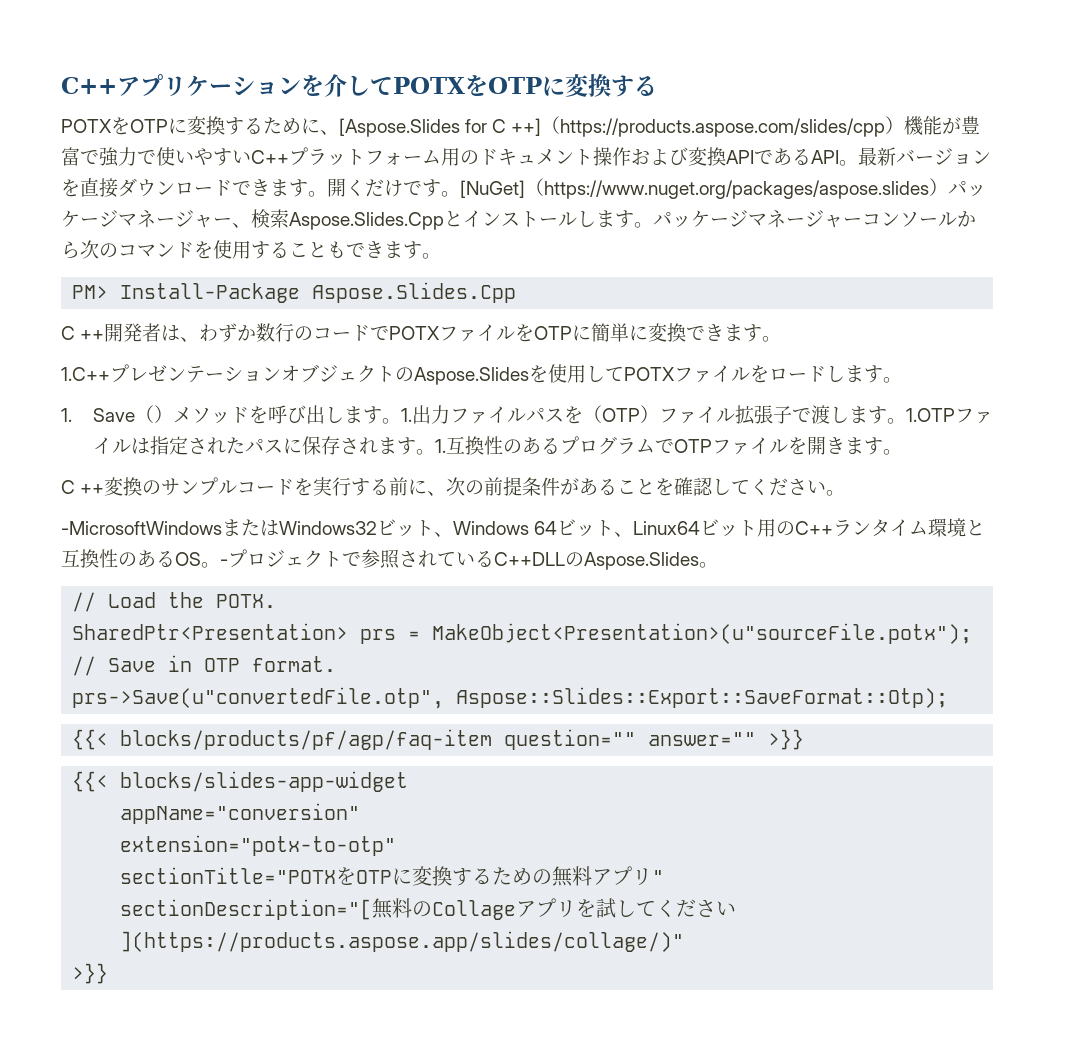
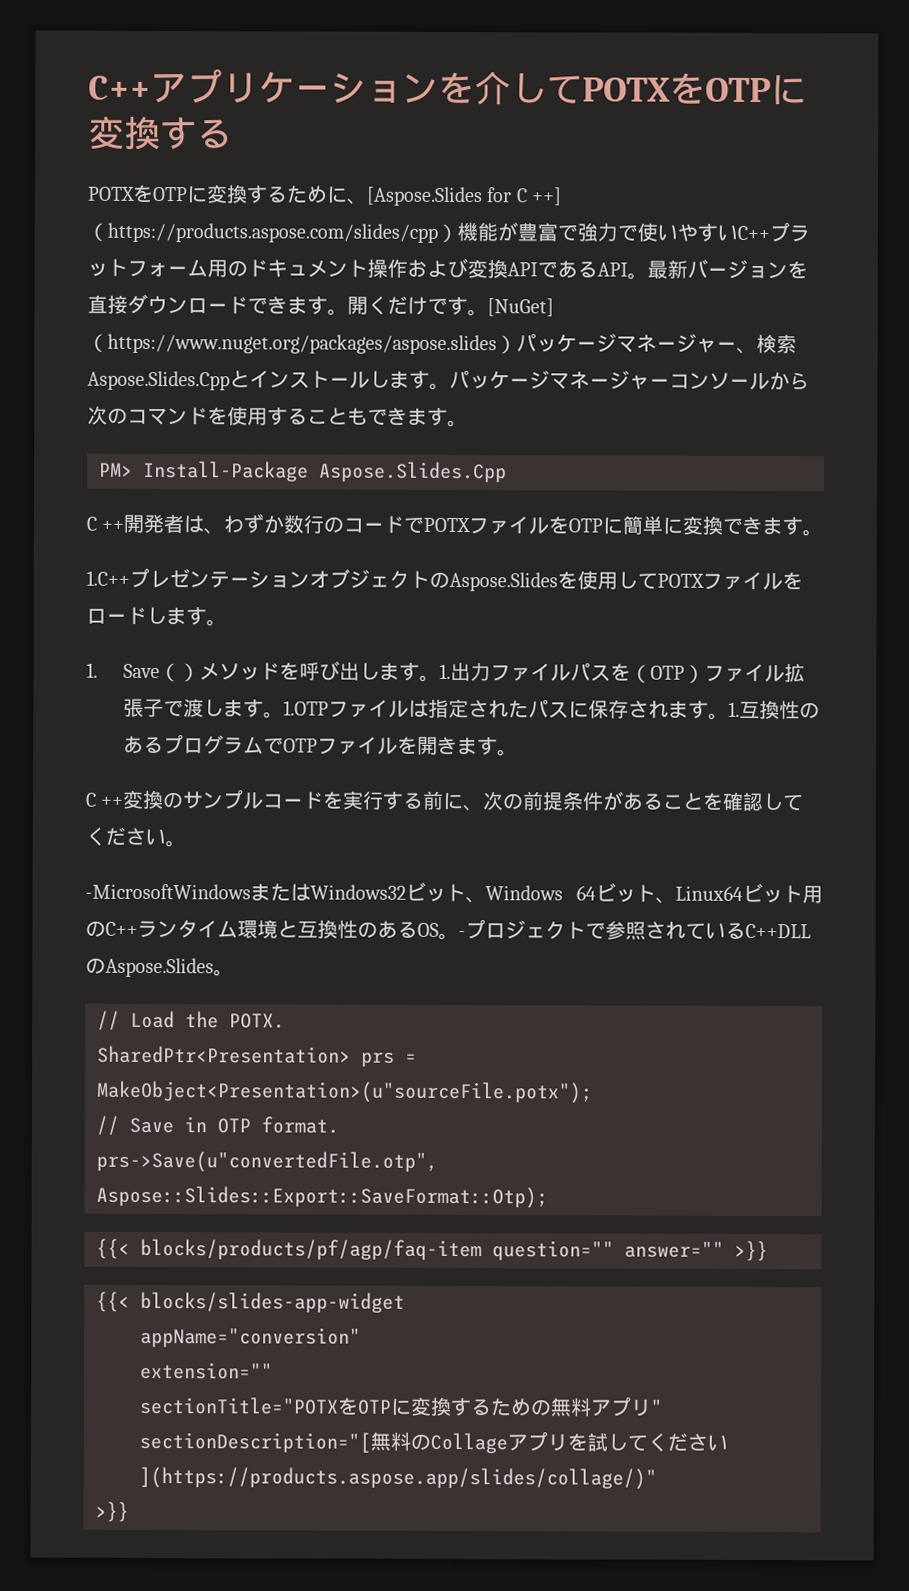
- extension="potx-to-otp"
+ extension=""

